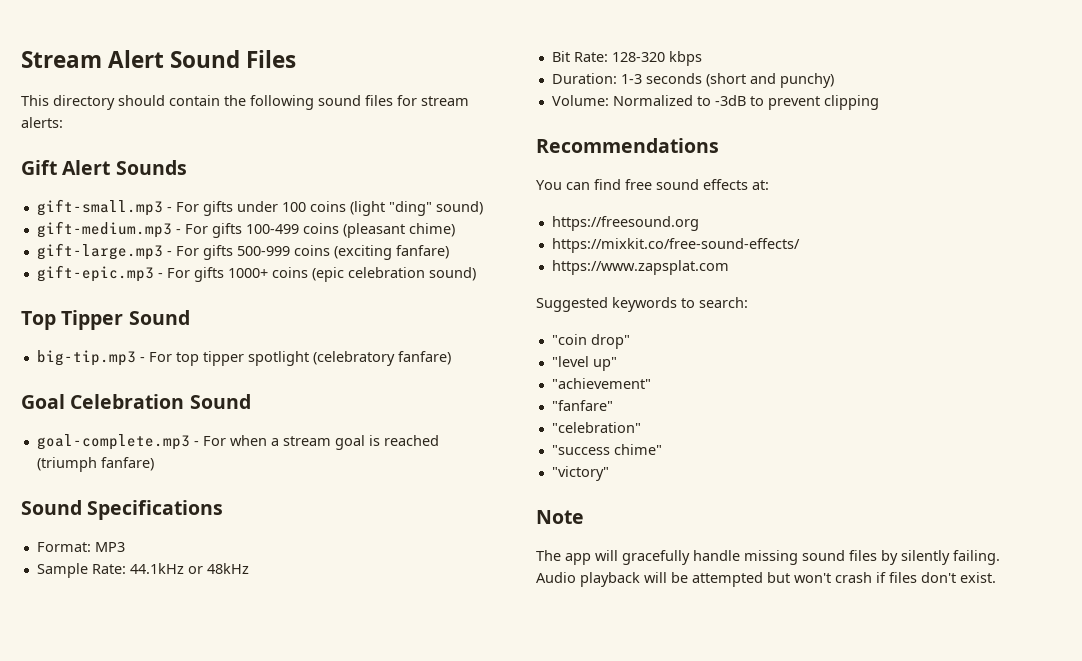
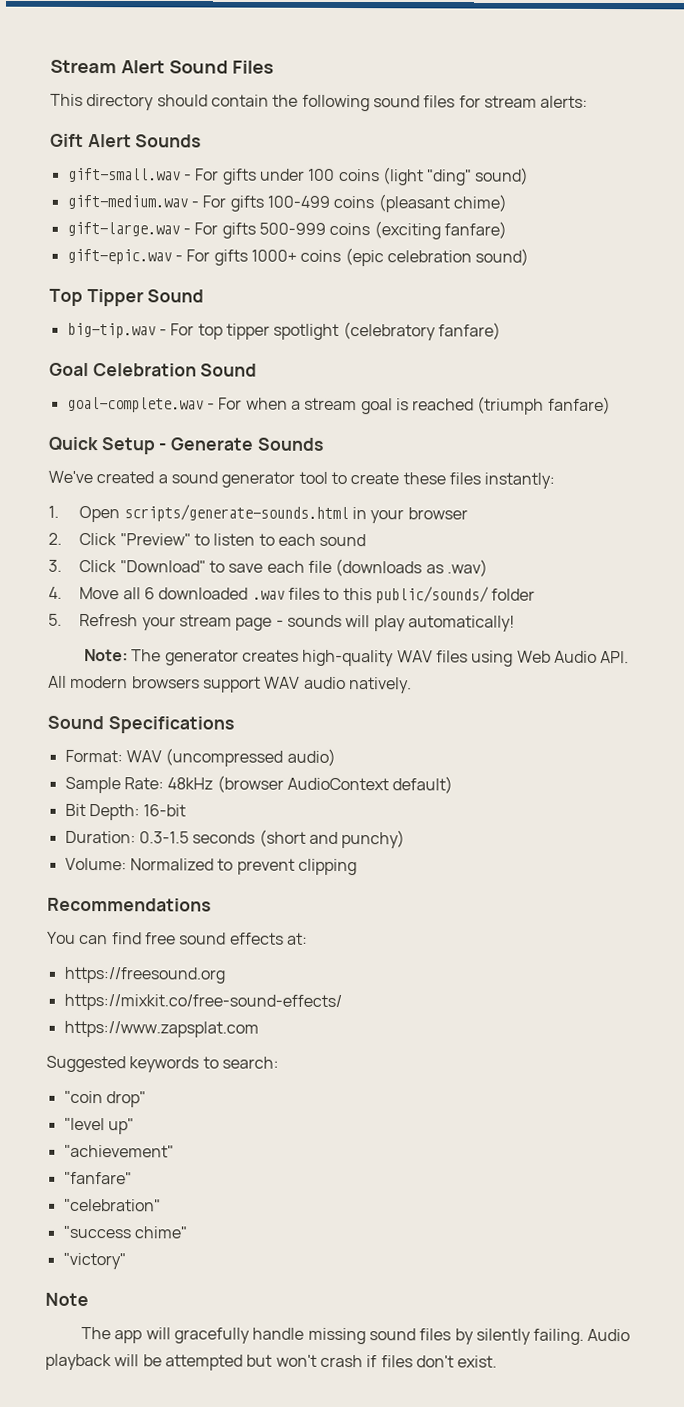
- gift-small.mp3 - For gifts under 100 coins (light "ding" sound)
+ gift-small.wav - For gifts under 100 coins (light "ding" sound)
- gift-medium.mp3 - For gifts 100-499 coins (pleasant chime)
+ gift-medium.wav - For gifts 100-499 coins (pleasant chime)
- gift-large.mp3 - For gifts 500-999 coins (exciting fanfare)
+ gift-large.wav - For gifts 500-999 coins (exciting fanfare)
- gift-epic.mp3 - For gifts 1000+ coins (epic celebration sound)
+ gift-epic.wav - For gifts 1000+ coins (epic celebration sound)
- big-tip.mp3 - For top tipper spotlight (celebratory fanfare)
+ big-tip.wav - For top tipper spotlight (celebratory fanfare)
- goal-complete.mp3 - For when a stream goal is reached (triumph fanfare)
+ goal-complete.wav - For when a stream goal is reached (triumph fanfare)
+ Quick Setup - Generate Sounds
+ We've created a sound generator tool to create these files instantly:
+ 1. Open scripts/generate-sounds.html in your browser
+ 2. Click "Preview" to listen to each sound
+ 3. Click "Download" to save each file (downloads as .wav)
+ 4. Move all 6 downloaded .wav files to this public/sounds/ folder
+ 5. Refresh your stream page - sounds will play automatically!
+ Note: The generator creates high-quality WAV files using Web Audio API. All modern browsers support WAV audio natively.
- Format: MP3
+ Format: WAV (uncompressed audio)
- Sample Rate: 44.1kHz or 48kHz
- Bit Rate: 128-320 kbps
+ Sample Rate: 48kHz (browser AudioContext default)
+ Bit Depth: 16-bit
- Duration: 1-3 seconds (short and punchy)
+ Duration: 0.3-1.5 seconds (short and punchy)
- Volume: Normalized to -3dB to prevent clipping
+ Volume: Normalized to prevent clipping

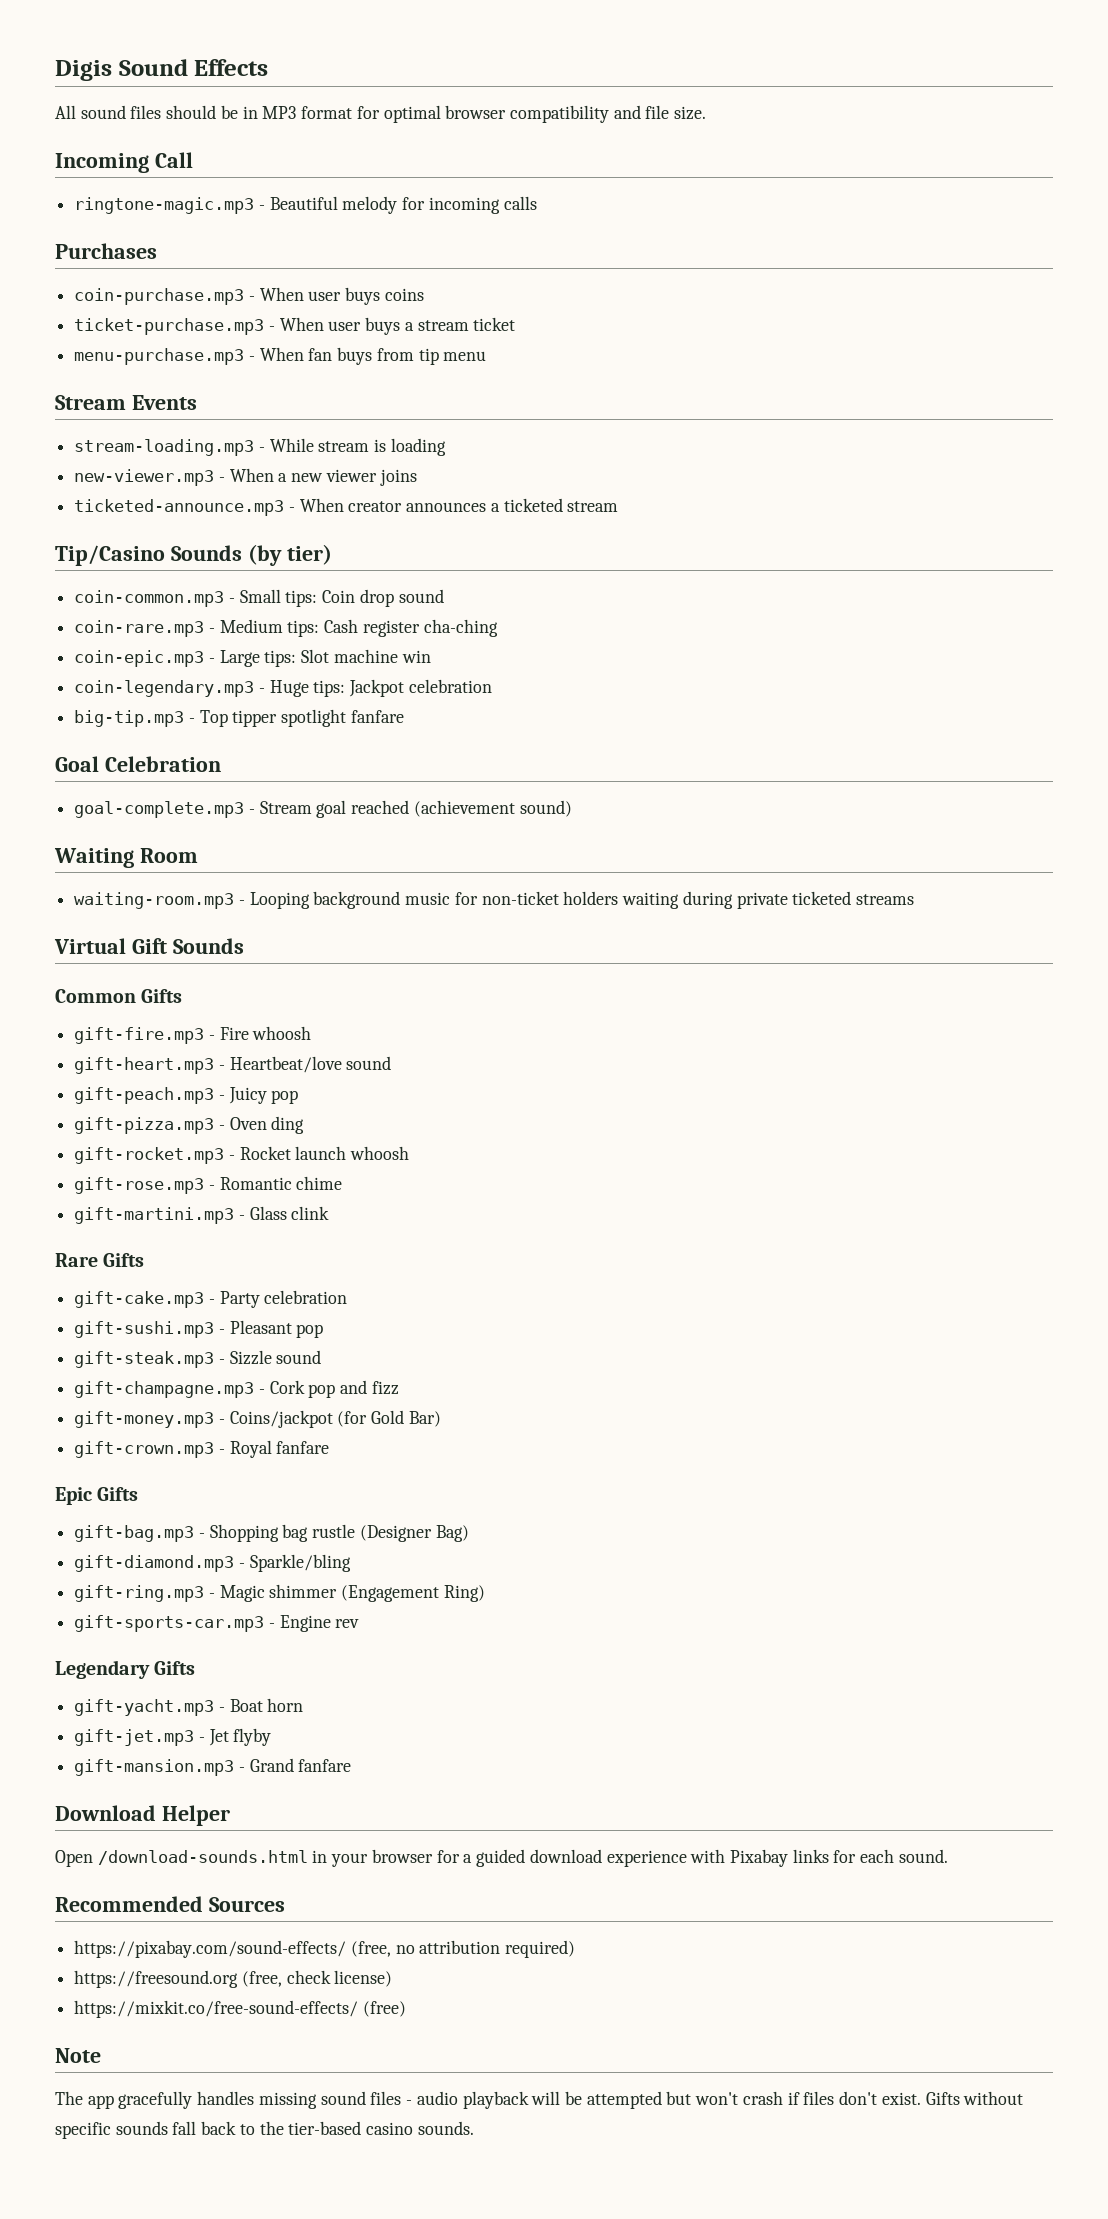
- Stream Alert Sound Files
- This directory should contain the following sound files for stream alerts:
- Gift Alert Sounds
- gift-small.wav - For gifts under 100 coins (light "ding" sound)
- gift-medium.wav - For gifts 100-499 coins (pleasant chime)
- gift-large.wav - For gifts 500-999 coins (exciting fanfare)
- gift-epic.wav - For gifts 1000+ coins (epic celebration sound)
- Top Tipper Sound
- big-tip.wav - For top tipper spotlight (celebratory fanfare)
- Goal Celebration Sound
- goal-complete.wav - For when a stream goal is reached (triumph fanfare)
- Quick Setup - Generate Sounds
- We've created a sound generator tool to create these files instantly:
- 1. Open scripts/generate-sounds.html in your browser
- 2. Click "Preview" to listen to each sound
- 3. Click "Download" to save each file (downloads as .wav)
- 4. Move all 6 downloaded .wav files to this public/sounds/ folder
- 5. Refresh your stream page - sounds will play automatically!
- Note: The generator creates high-quality WAV files using Web Audio API. All modern browsers support WAV audio natively.
- Sound Specifications
- Format: WAV (uncompressed audio)
- Sample Rate: 48kHz (browser AudioContext default)
- Bit Depth: 16-bit
- Duration: 0.3-1.5 seconds (short and punchy)
- Volume: Normalized to prevent clipping
- Recommendations
- You can find free sound effects at:
- https://freesound.org
- https://mixkit.co/free-sound-effects/
- https://www.zapsplat.com
- Suggested keywords to search:
- "coin drop"
- "level up"
- "achievement"
- "fanfare"
- "celebration"
- "success chime"
- "victory"
+ Digis Sound Effects
+ All sound files should be in MP3 format for optimal browser compatibility and file size.
+ Incoming Call
+ ringtone-magic.mp3 - Beautiful melody for incoming calls
+ Purchases
+ coin-purchase.mp3 - When user buys coins
+ ticket-purchase.mp3 - When user buys a stream ticket
+ menu-purchase.mp3 - When fan buys from tip menu
+ Stream Events
+ stream-loading.mp3 - While stream is loading
+ new-viewer.mp3 - When a new viewer joins
+ ticketed-announce.mp3 - When creator announces a ticketed stream
+ Tip/Casino Sounds (by tier)
+ coin-common.mp3 - Small tips: Coin drop sound
+ coin-rare.mp3 - Medium tips: Cash register cha-ching
+ coin-epic.mp3 - Large tips: Slot machine win
+ coin-legendary.mp3 - Huge tips: Jackpot celebration
+ big-tip.mp3 - Top tipper spotlight fanfare
+ Goal Celebration
+ goal-complete.mp3 - Stream goal reached (achievement sound)
+ Waiting Room
+ waiting-room.mp3 - Looping background music for non-ticket holders waiting during private ticketed streams
+ Virtual Gift Sounds
+ Common Gifts
+ gift-fire.mp3 - Fire whoosh
+ gift-heart.mp3 - Heartbeat/love sound
+ gift-peach.mp3 - Juicy pop
+ gift-pizza.mp3 - Oven ding
+ gift-rocket.mp3 - Rocket launch whoosh
+ gift-rose.mp3 - Romantic chime
+ gift-martini.mp3 - Glass clink
+ Rare Gifts
+ gift-cake.mp3 - Party celebration
+ gift-sushi.mp3 - Pleasant pop
+ gift-steak.mp3 - Sizzle sound
+ gift-champagne.mp3 - Cork pop and fizz
+ gift-money.mp3 - Coins/jackpot (for Gold Bar)
+ gift-crown.mp3 - Royal fanfare
+ Epic Gifts
+ gift-bag.mp3 - Shopping bag rustle (Designer Bag)
+ gift-diamond.mp3 - Sparkle/bling
+ gift-ring.mp3 - Magic shimmer (Engagement Ring)
+ gift-sports-car.mp3 - Engine rev
+ Legendary Gifts
+ gift-yacht.mp3 - Boat horn
+ gift-jet.mp3 - Jet flyby
+ gift-mansion.mp3 - Grand fanfare
+ Download Helper
+ Open /download-sounds.html in your browser for a guided download experience with Pixabay links for each sound.
+ Recommended Sources
+ https://pixabay.com/sound-effects/ (free, no attribution required)
+ https://freesound.org (free, check license)
+ https://mixkit.co/free-sound-effects/ (free)
  Note
- The app will gracefully handle missing sound files by silently failing. Audio playback will be attempted but won't crash if files don't exist.
+ The app gracefully handles missing sound files - audio playback will be attempted but won't crash if files don't exist.
+ Gifts without specific sounds fall back to the tier-based casino sounds.

